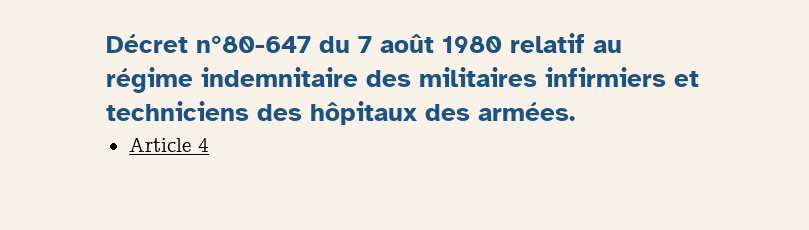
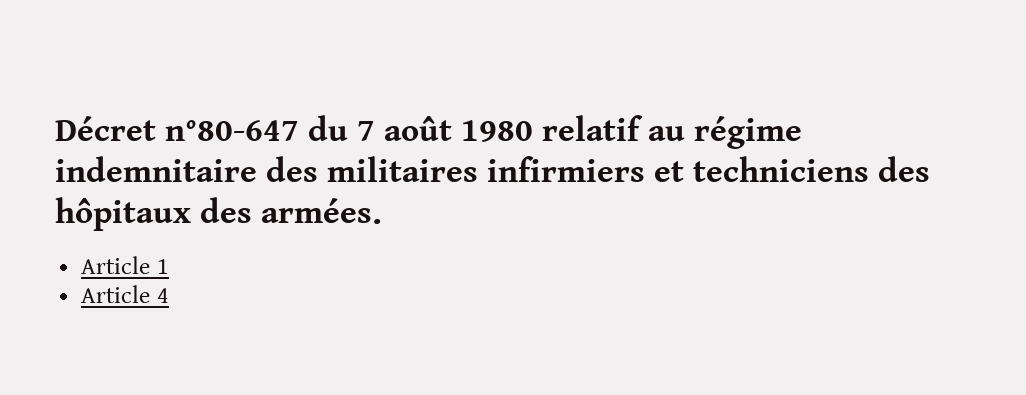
+ Article 1

